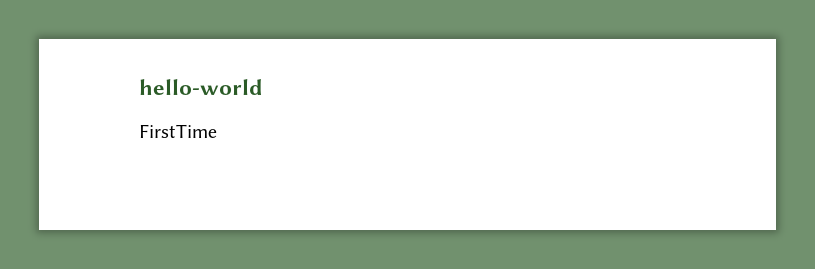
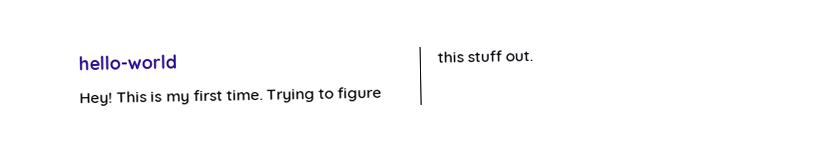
- FirstTime
+ Hey! This is my first time. Trying to figure this stuff out.

